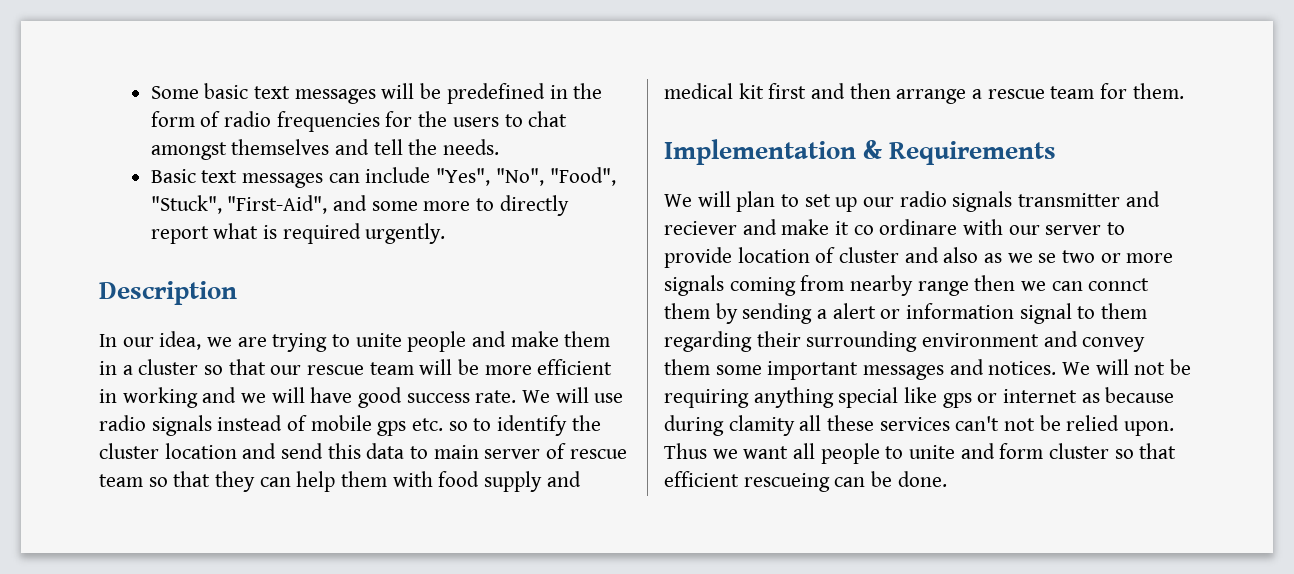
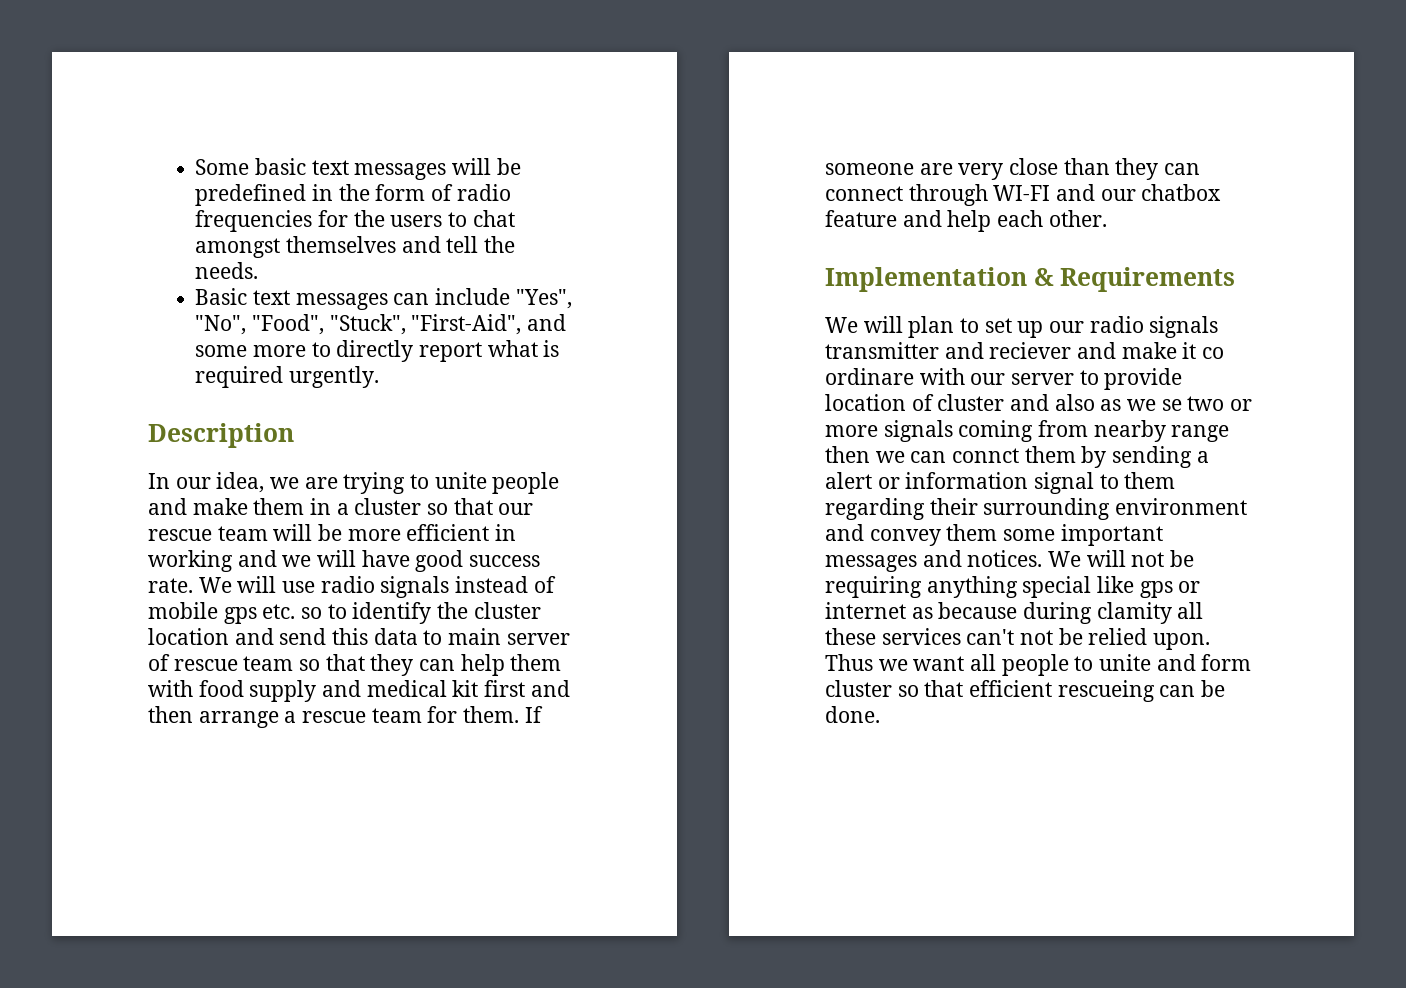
+ If someone are very close than they can connect through WI-FI and our chatbox feature and help each other.

